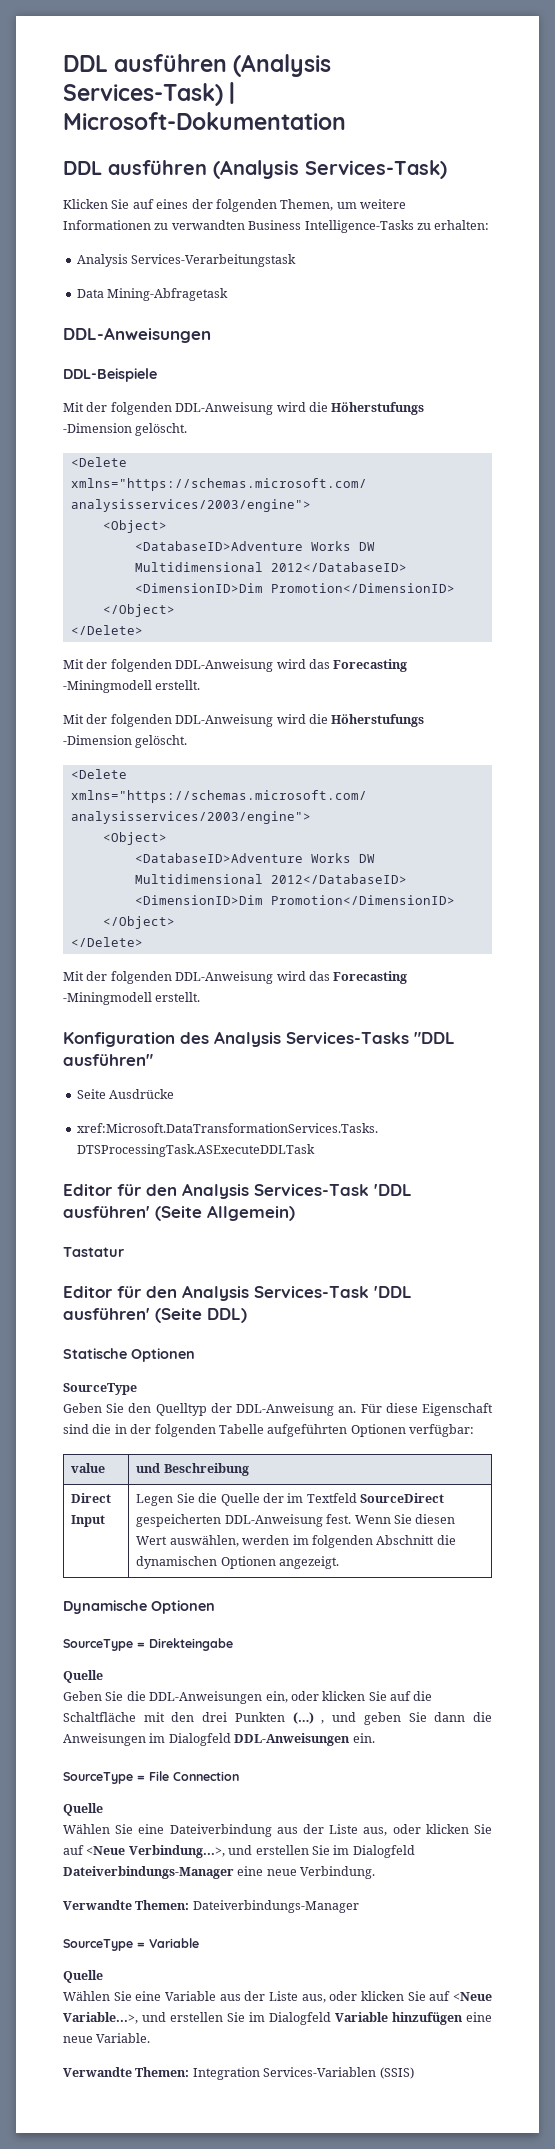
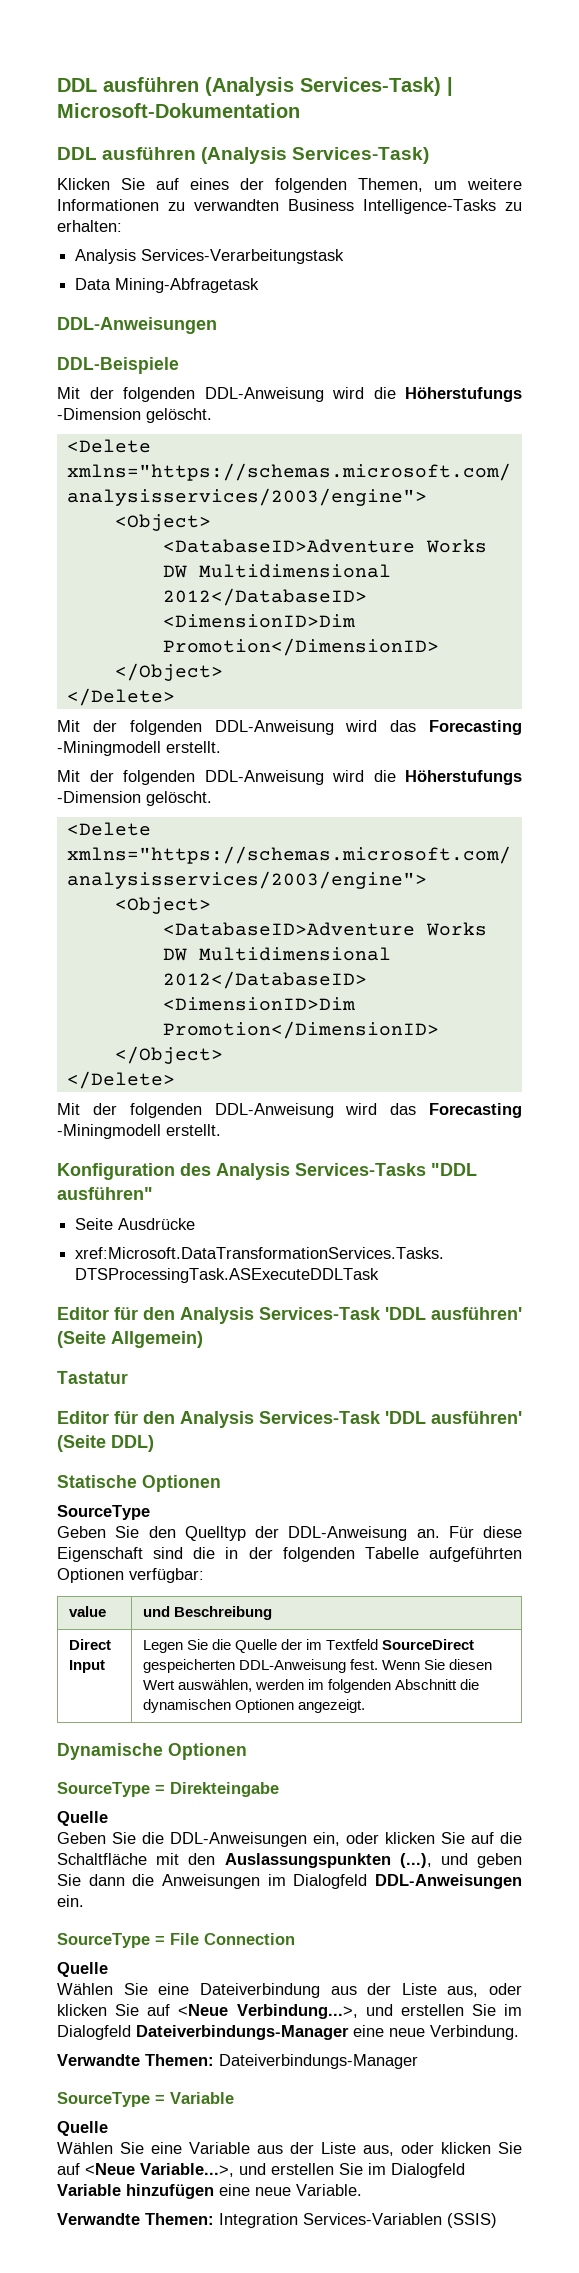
- Geben Sie die DDL-Anweisungen ein, oder klicken Sie auf die Schaltfläche mit den drei Punkten (…) , und geben Sie dann die Anweisungen im Dialogfeld DDL-Anweisungen ein.
+ Geben Sie die DDL-Anweisungen ein, oder klicken Sie auf die Schaltfläche mit den Auslassungspunkten (...), und geben Sie dann die Anweisungen im Dialogfeld DDL-Anweisungen ein.

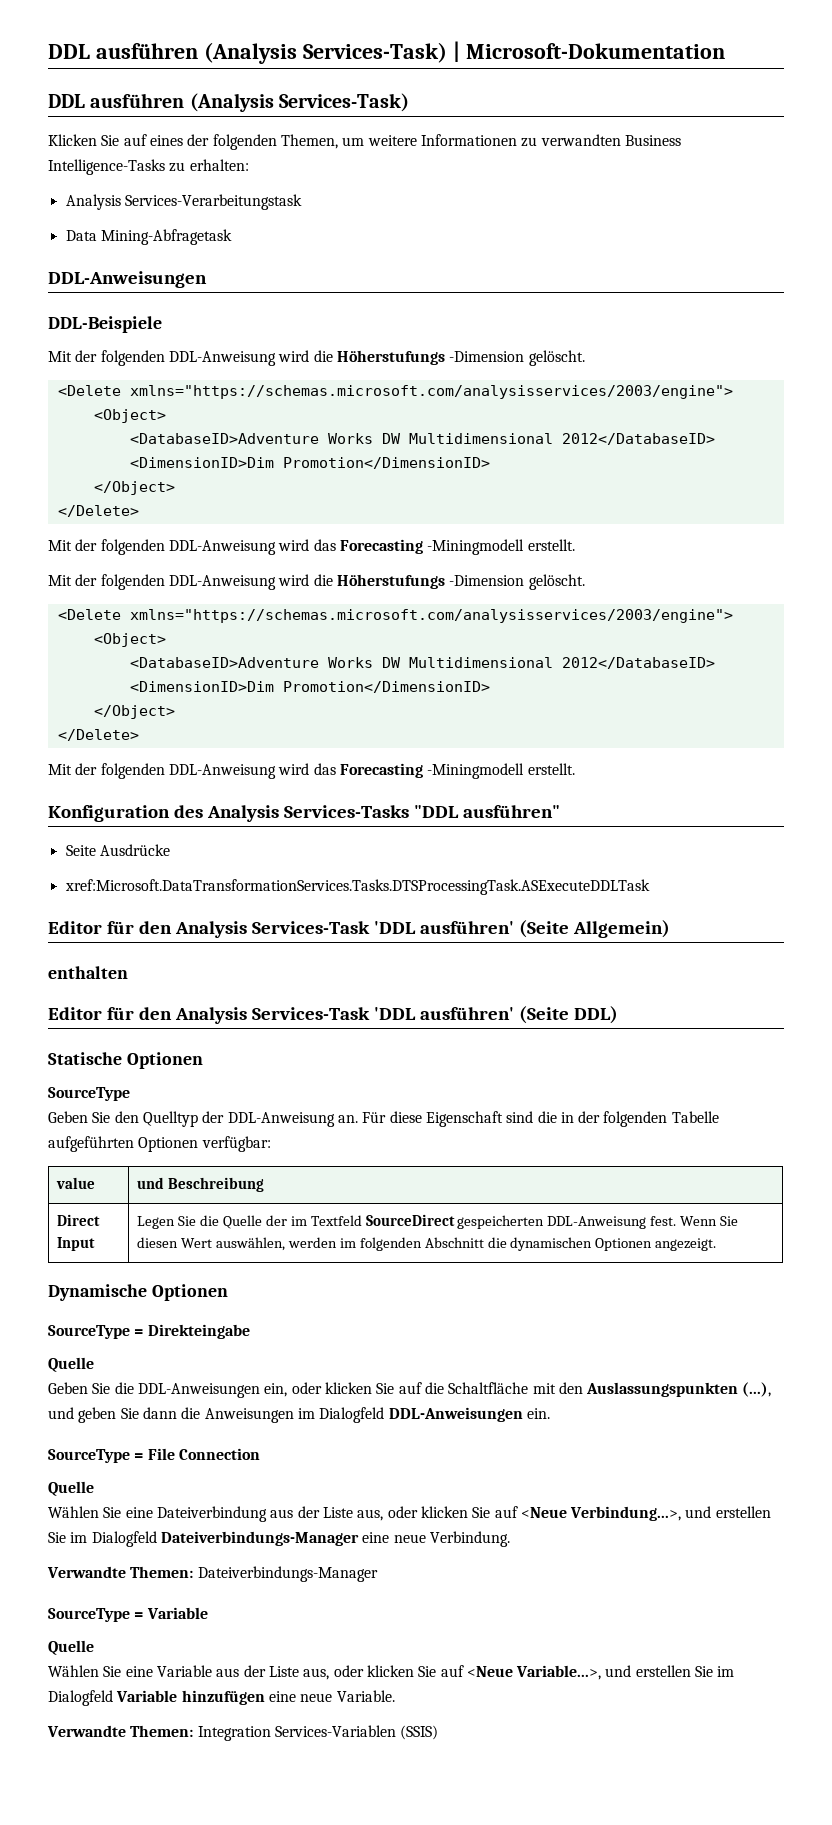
- Tastatur
+ enthalten

